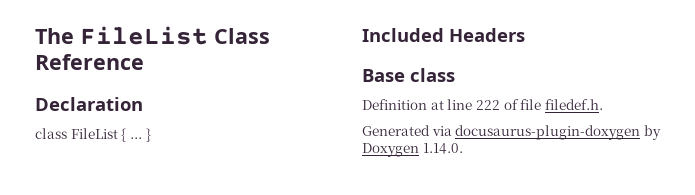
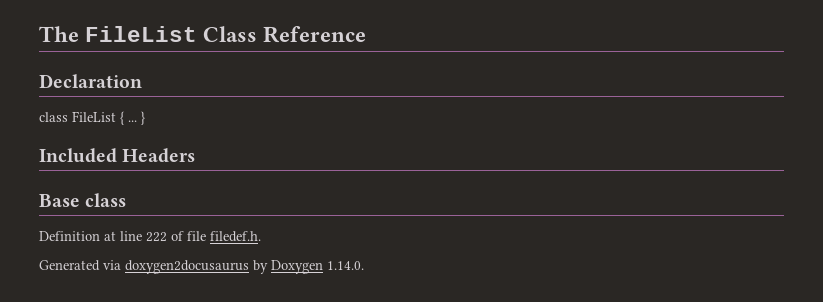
- Generated via docusaurus-plugin-doxygen by Doxygen 1.14.0.
+ Generated via doxygen2docusaurus by Doxygen 1.14.0.

